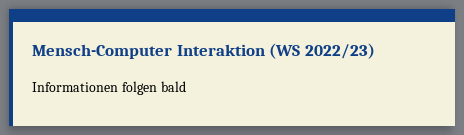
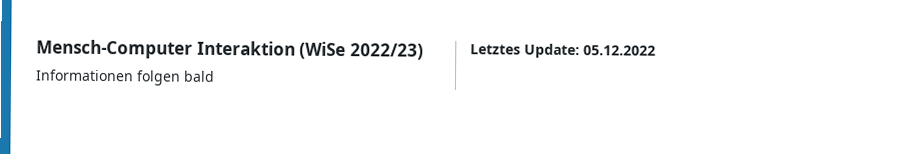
- Mensch-Computer Interaktion (WS 2022/23)
+ Mensch-Computer Interaktion (WiSe 2022/23)
+ Letztes Update: 05.12.2022

